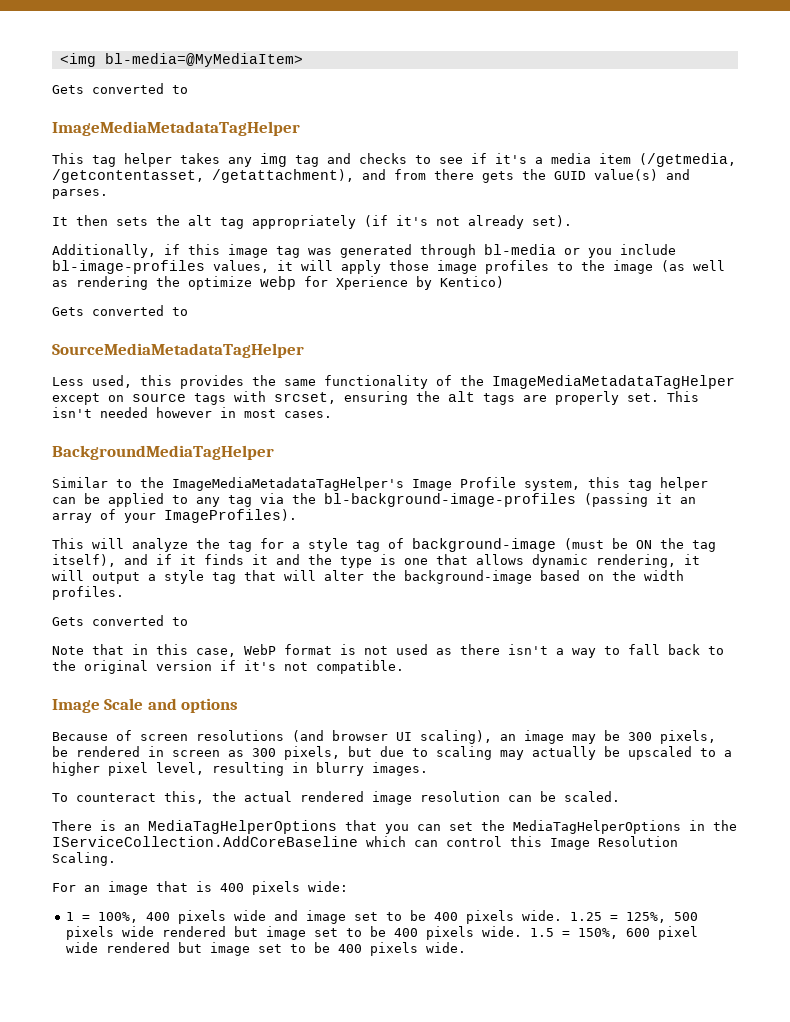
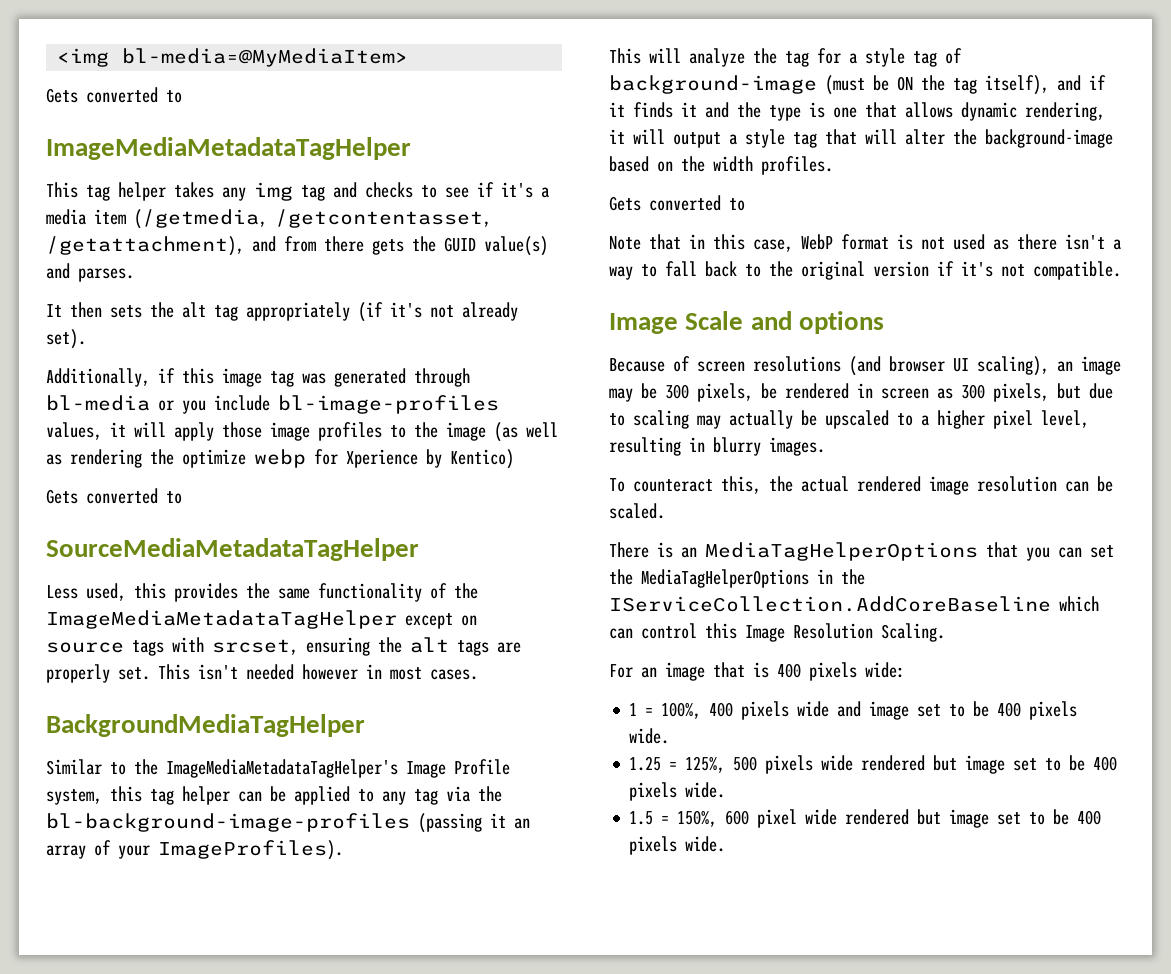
- 1 = 100%, 400 pixels wide and image set to be 400 pixels wide. 1.25 = 125%, 500 pixels wide rendered but image set to be 400 pixels wide. 1.5 = 150%, 600 pixel wide rendered but image set to be 400 pixels wide.
+ 1 = 100%, 400 pixels wide and image set to be 400 pixels wide.
+ 1.25 = 125%, 500 pixels wide rendered but image set to be 400 pixels wide.
+ 1.5 = 150%, 600 pixel wide rendered but image set to be 400 pixels wide.

